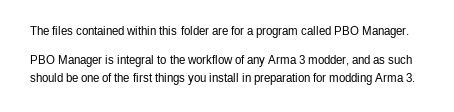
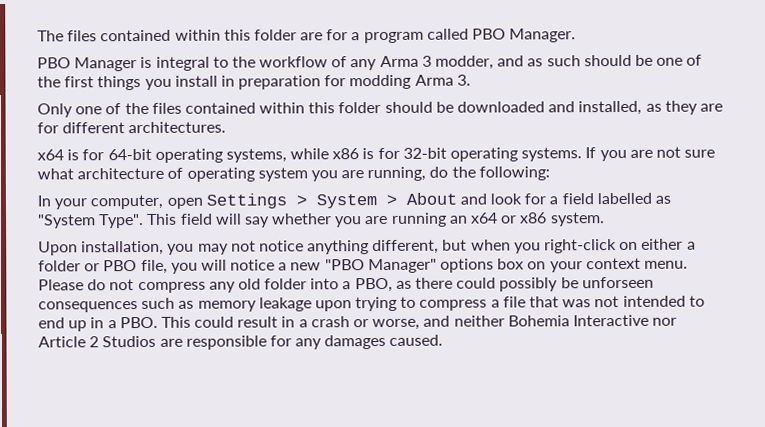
+ Only one of the files contained within this folder should be downloaded and installed, as they are for different architectures.
+ x64 is for 64-bit operating systems, while x86 is for 32-bit operating systems. If you are not sure what architecture of operating system you are running, do the following:
+ In your computer, open Settings > System > About and look for a field labelled as "System Type". This field will say whether you are running an x64 or x86 system.
+ Upon installation, you may not notice anything different, but when you right-click on either a folder or PBO file, you will notice a new "PBO Manager" options box on your context menu. Please do not compress any old folder into a PBO, as there could possibly be unforseen consequences such as memory leakage upon trying to compress a file that was not intended to end up in a PBO. This could result in a crash or worse, and neither Bohemia Interactive nor Article 2 Studios are responsible for any damages caused.

